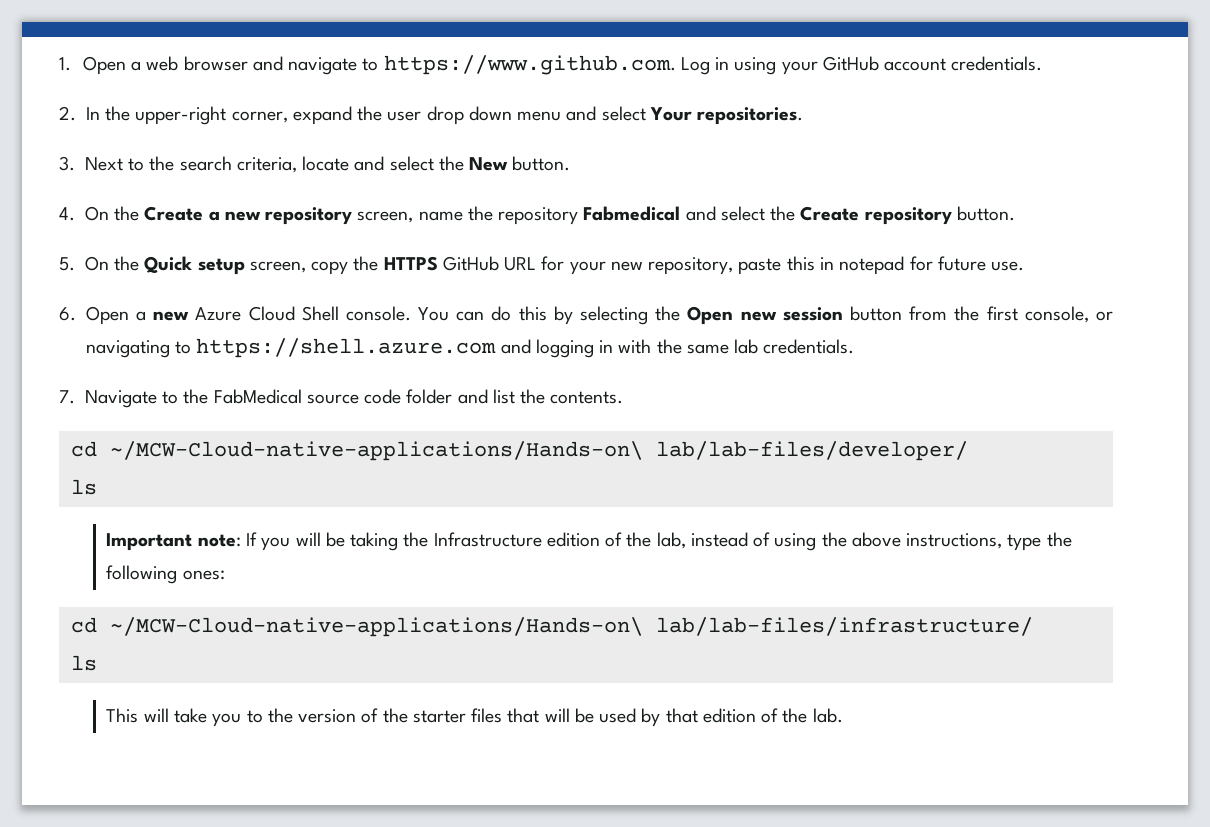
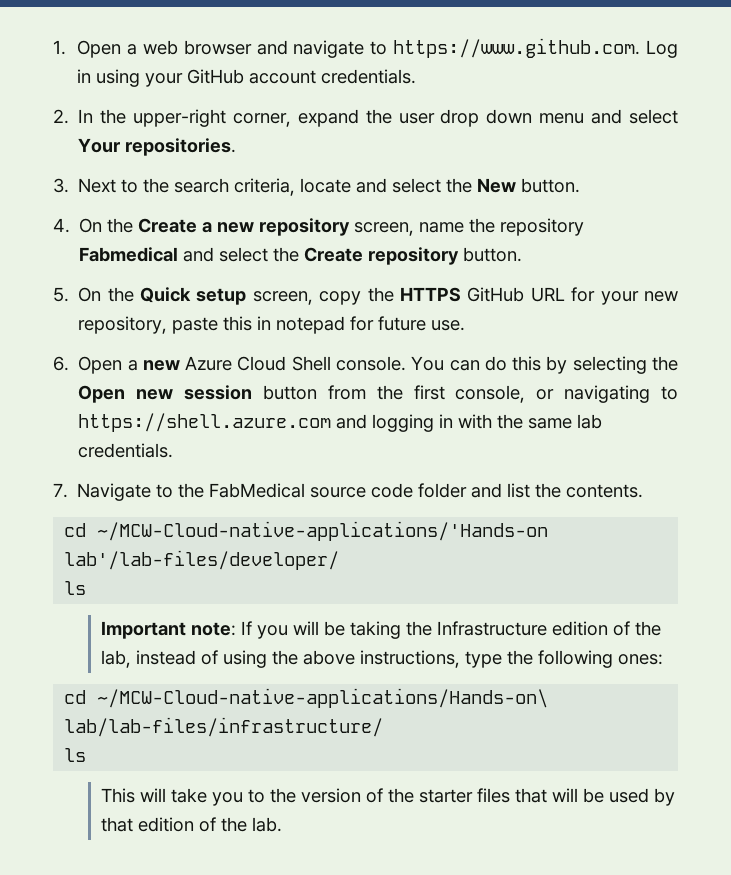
- cd ~/MCW-Cloud-native-applications/Hands-on\ lab/lab-files/developer/
+ cd ~/MCW-Cloud-native-applications/'Hands-on lab'/lab-files/developer/

